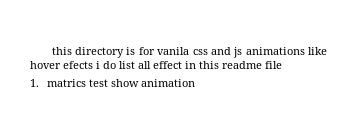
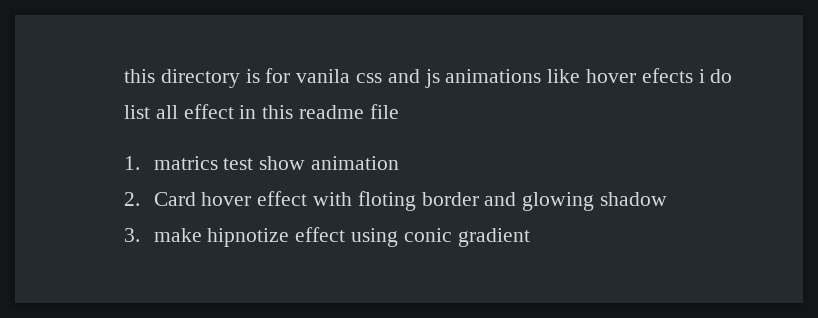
+ 2. Card hover effect with floting border and glowing shadow
+ 3. make hipnotize effect using conic gradient

